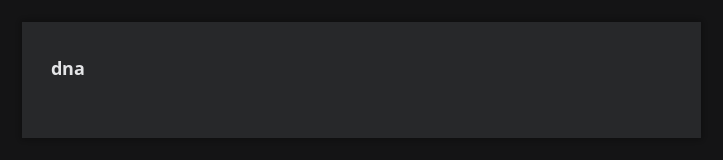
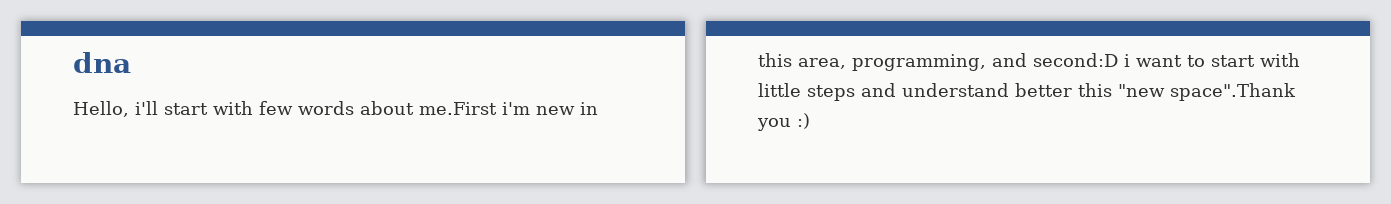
+ Hello, i'll start with few words about me.First i'm new in this area, programming, and second:D i want to start with little steps and understand better this "new space".Thank you :)

